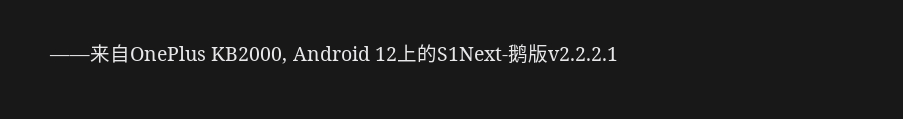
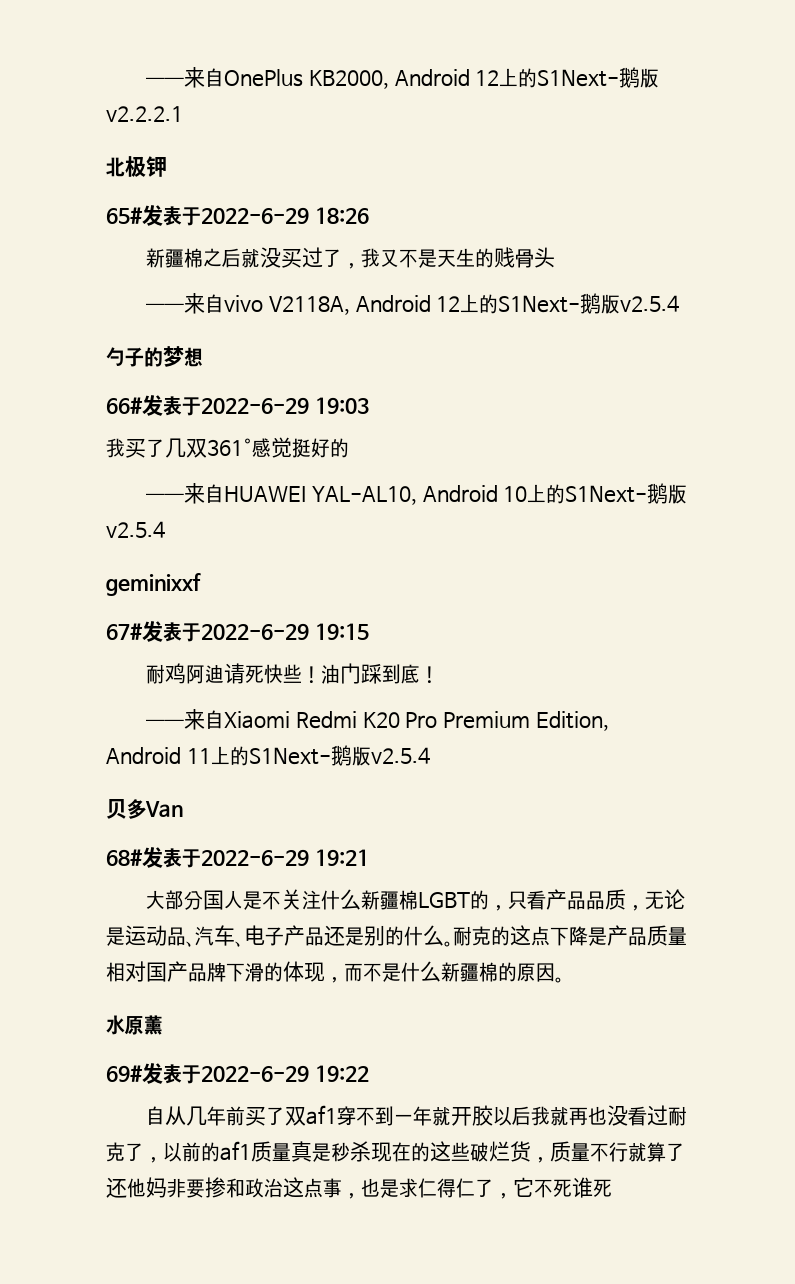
+ 北极钾
+ 65#发表于2022-6-29 18:26
+ 新疆棉之后就没买过了，我又不是天生的贱骨头
+ ——来自vivo V2118A, Android 12上的S1Next-鹅版v2.5.4
+ 勺子的梦想
+ 66#发表于2022-6-29 19:03
+ 我买了几双361°感觉挺好的
+ ——来自HUAWEI YAL-AL10, Android 10上的S1Next-鹅版v2.5.4
+ geminixxf
+ 67#发表于2022-6-29 19:15
+ 耐鸡阿迪请死快些！油门踩到底！
+ ——来自Xiaomi Redmi K20 Pro Premium Edition, Android 11上的S1Next-鹅版v2.5.4
+ 贝多Van
+ 68#发表于2022-6-29 19:21
+ 大部分国人是不关注什么新疆棉LGBT的，只看产品品质，无论是运动品、汽车、电子产品还是别的什么。耐克的这点下降是产品质量相对国产品牌下滑的体现，而不是什么新疆棉的原因。
+ 水原薰
+ 69#发表于2022-6-29 19:22
+ 自从几年前买了双af1穿不到一年就开胶以后我就再也没看过耐克了，以前的af1质量真是秒杀现在的这些破烂货，质量不行就算了还他妈非要掺和政治这点事，也是求仁得仁了，它不死谁死

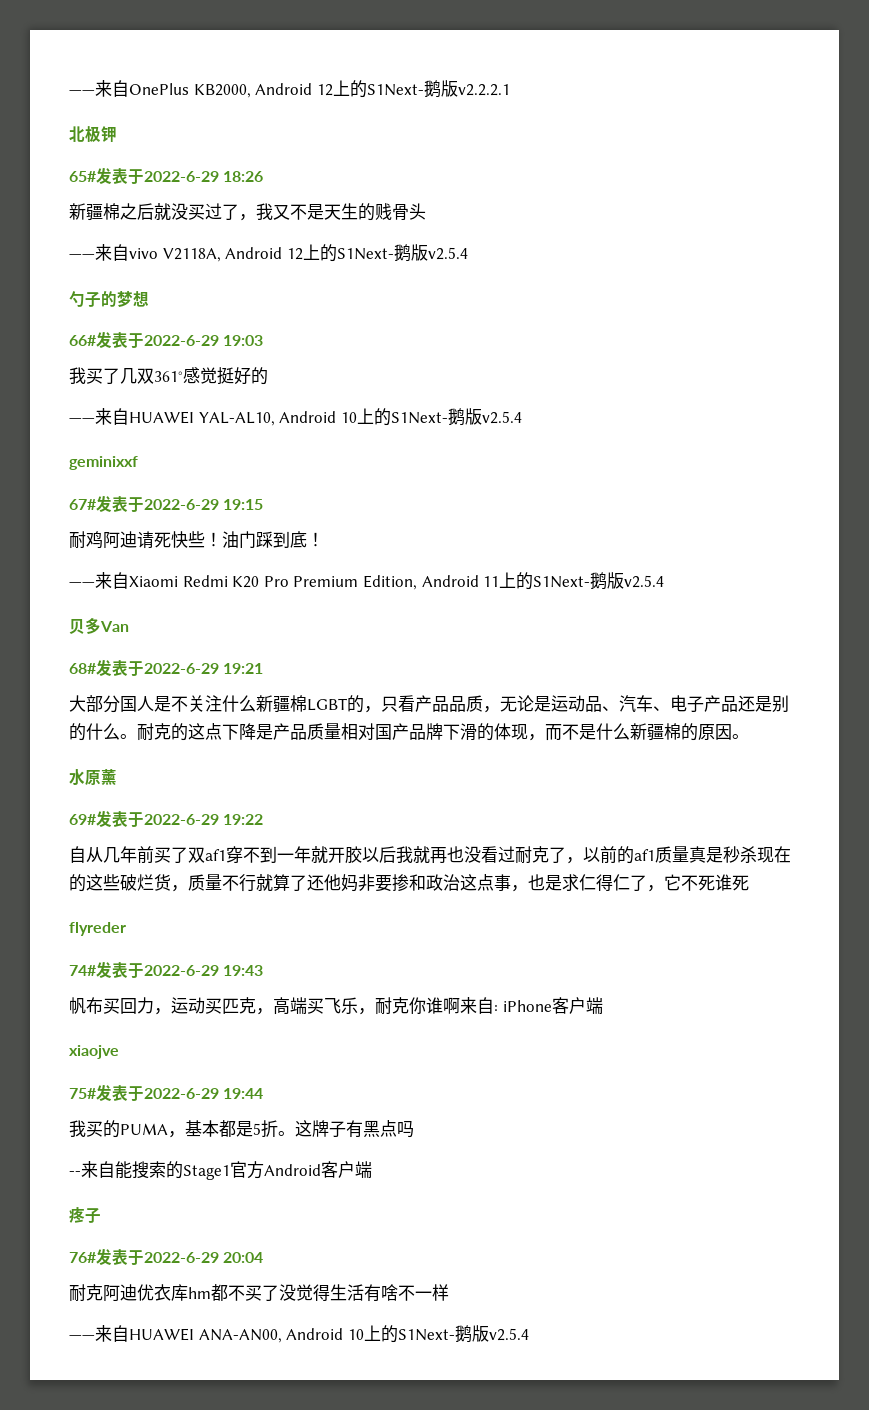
+ flyreder
+ 74#发表于2022-6-29 19:43
+ 帆布买回力，运动买匹克，高端买飞乐，耐克你谁啊来自: iPhone客户端
+ xiaojve
+ 75#发表于2022-6-29 19:44
+ 我买的PUMA，基本都是5折。这牌子有黑点吗
+ --来自能搜索的Stage1官方Android客户端
+ 疼子
+ 76#发表于2022-6-29 20:04
+ 耐克阿迪优衣库hm都不买了没觉得生活有啥不一样
+ ——来自HUAWEI ANA-AN00, Android 10上的S1Next-鹅版v2.5.4

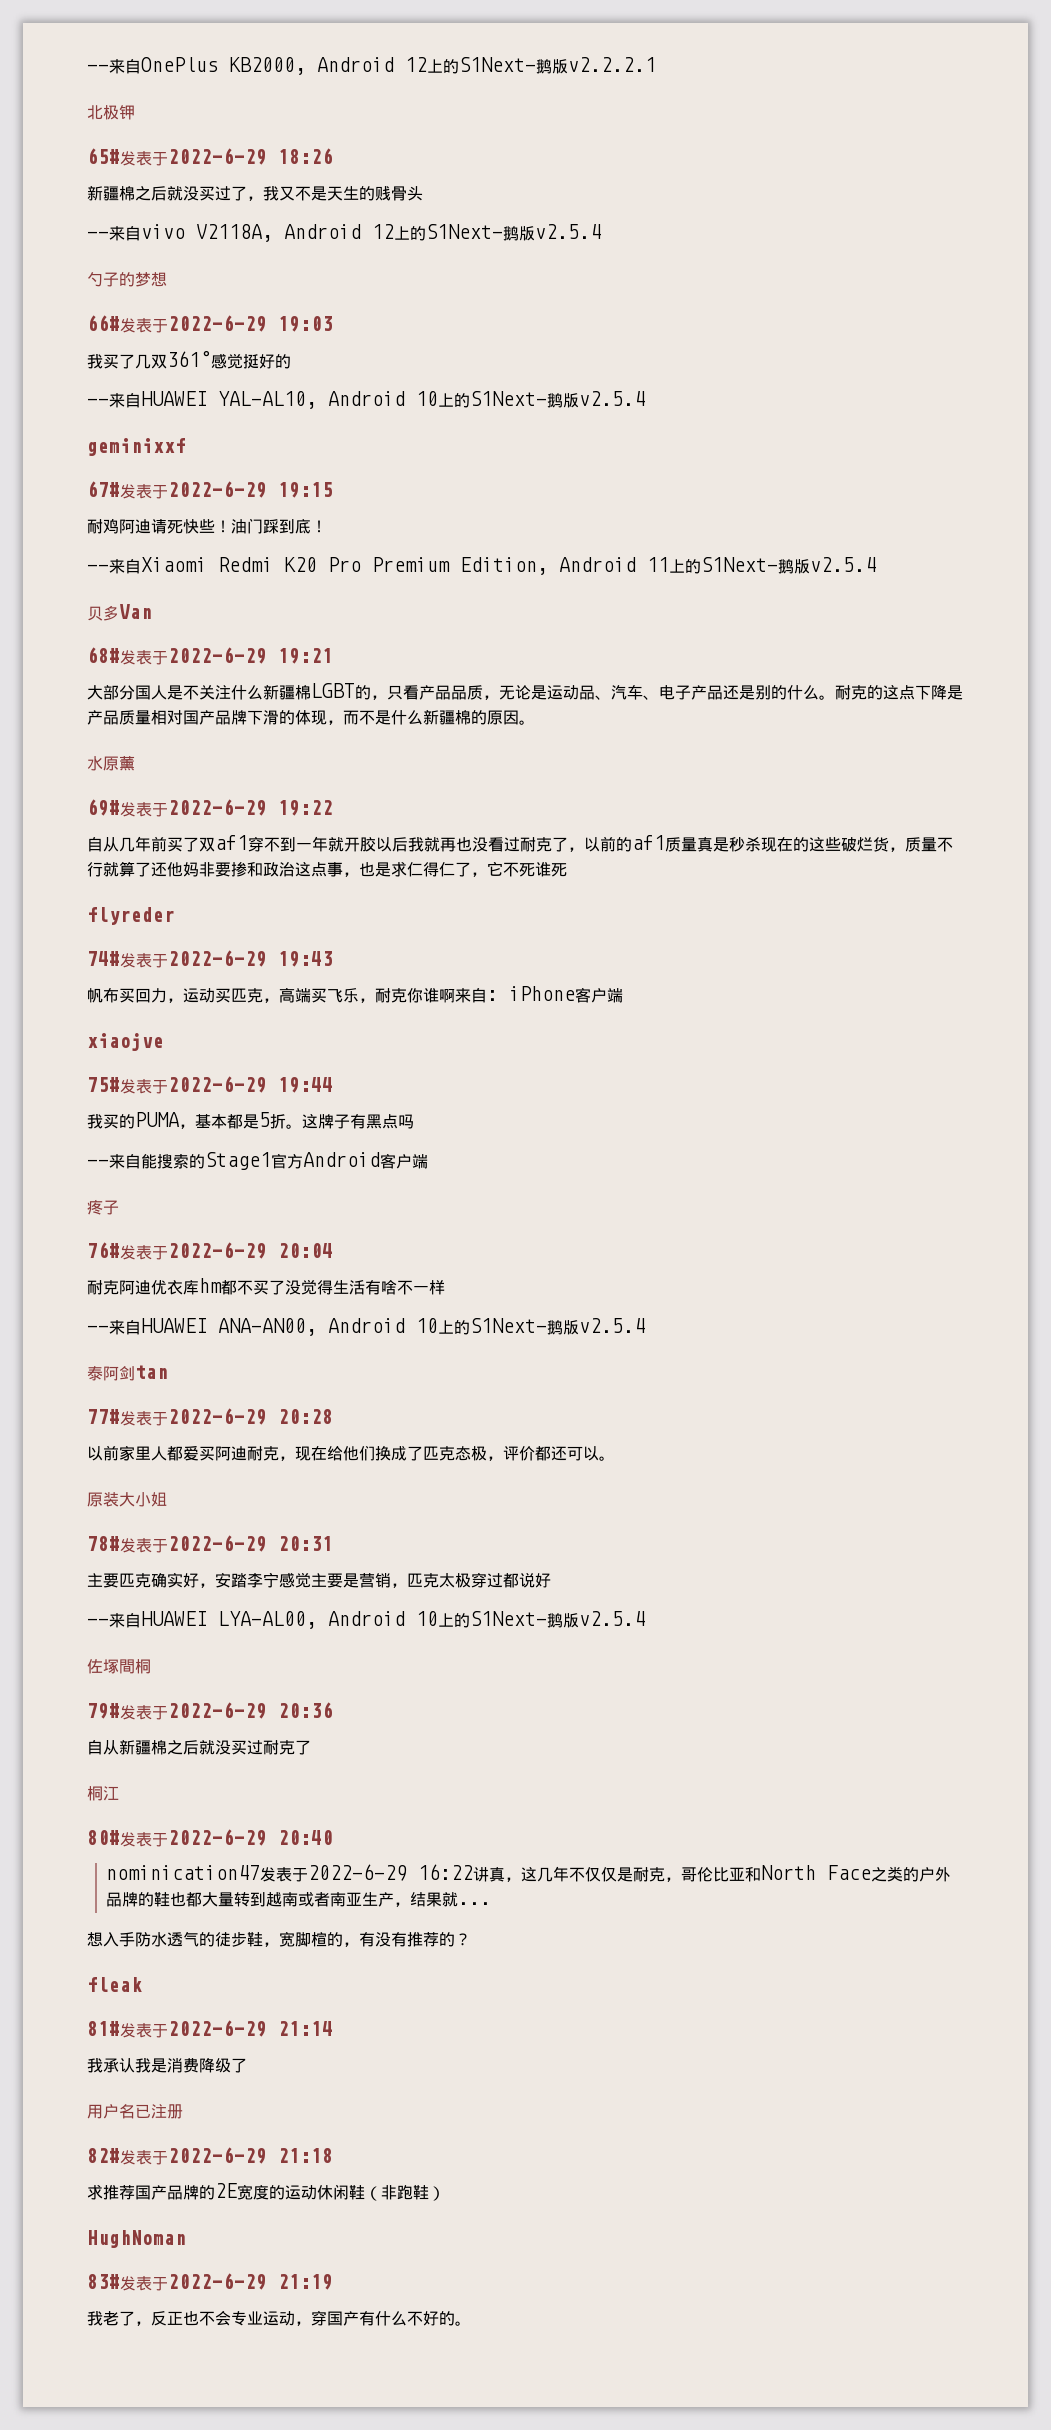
+ 泰阿剑tan
+ 77#发表于2022-6-29 20:28
+ 以前家里人都爱买阿迪耐克，现在给他们换成了匹克态极，评价都还可以。
+ 原装大小姐
+ 78#发表于2022-6-29 20:31
+ 主要匹克确实好，安踏李宁感觉主要是营销，匹克太极穿过都说好
+ ——来自HUAWEI LYA-AL00, Android 10上的S1Next-鹅版v2.5.4
+ 佐塚間桐
+ 79#发表于2022-6-29 20:36
+ 自从新疆棉之后就没买过耐克了
+ 桐江
+ 80#发表于2022-6-29 20:40
+ nominication47发表于2022-6-29 16:22讲真，这几年不仅仅是耐克，哥伦比亚和North Face之类的户外品牌的鞋也都大量转到越南或者南亚生产，结果就...
+ 想入手防水透气的徒步鞋，宽脚楦的，有没有推荐的？
+ fleak
+ 81#发表于2022-6-29 21:14
+ 我承认我是消费降级了
+ 用户名已注册
+ 82#发表于2022-6-29 21:18
+ 求推荐国产品牌的2E宽度的运动休闲鞋（非跑鞋）
+ HughNoman
+ 83#发表于2022-6-29 21:19
+ 我老了，反正也不会专业运动，穿国产有什么不好的。

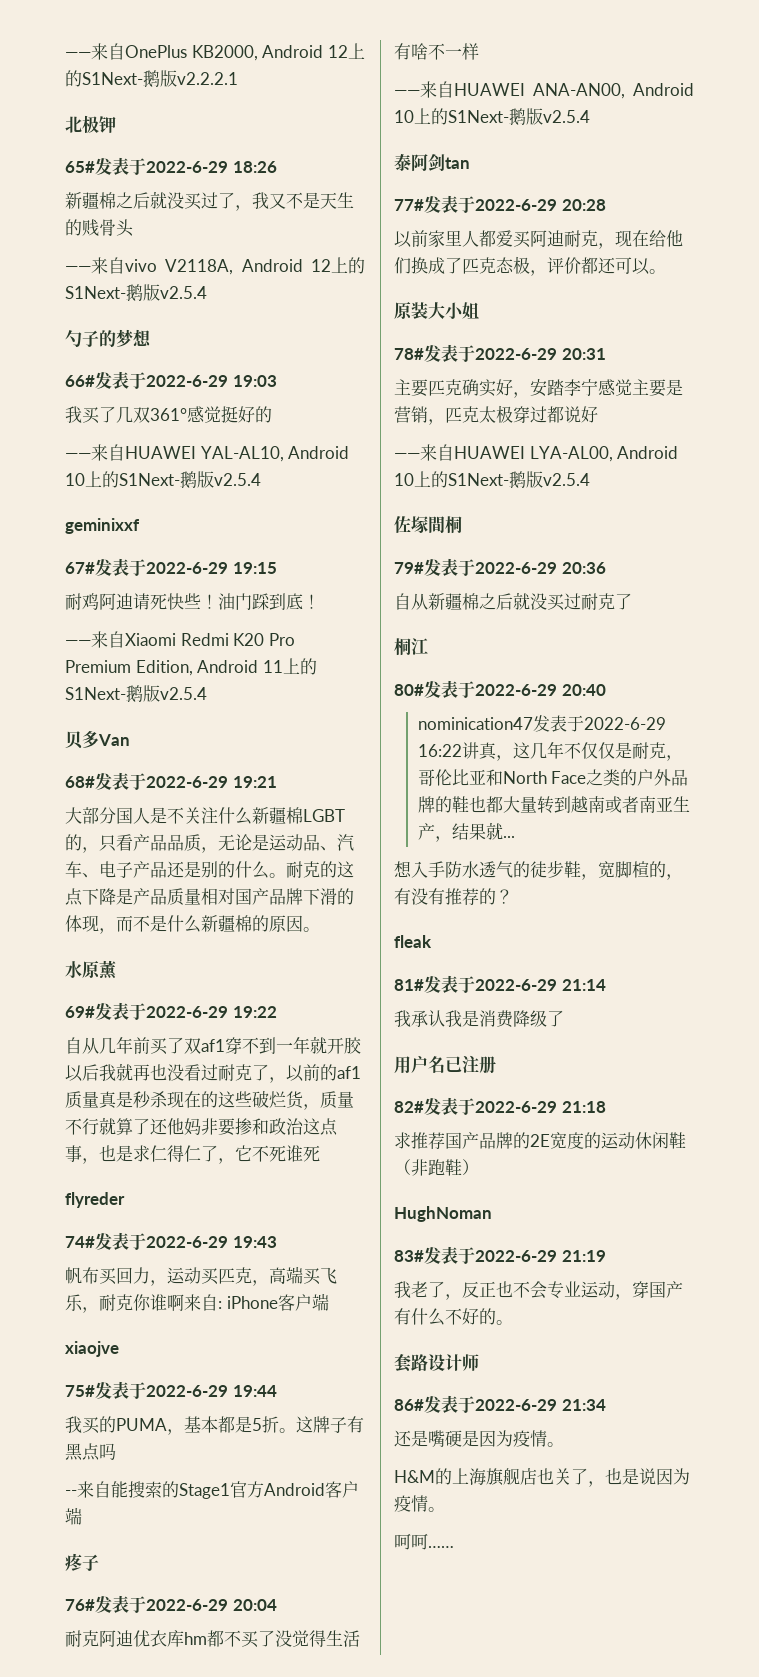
+ 套路设计师
+ 86#发表于2022-6-29 21:34
+ 还是嘴硬是因为疫情。
+ H&M的上海旗舰店也关了，也是说因为疫情。
+ 呵呵……

